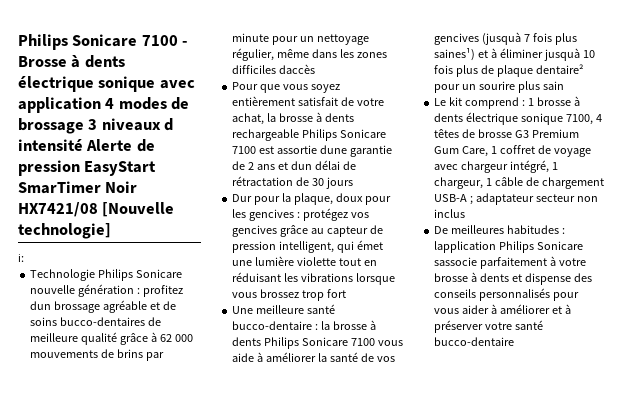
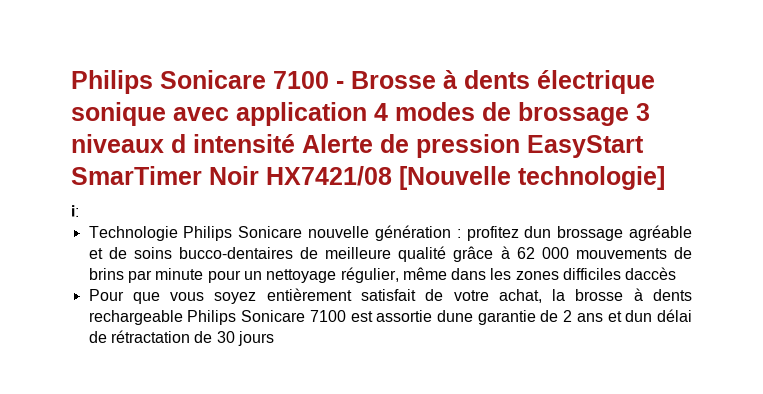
- Dur pour la plaque, doux pour les gencives : protégez vos gencives grâce au capteur de pression intelligent, qui émet une lumière violette tout en réduisant les vibrations lorsque vous brossez trop fort
- Une meilleure santé bucco-dentaire : la brosse à dents Philips Sonicare 7100 vous aide à améliorer la santé de vos gencives (jusquà 7 fois plus saines¹) et à éliminer jusquà 10 fois plus de plaque dentaire² pour un sourire plus sain
- Le kit comprend : 1 brosse à dents électrique sonique 7100, 4 têtes de brosse G3 Premium Gum Care, 1 coffret de voyage avec chargeur intégré, 1 chargeur, 1 câble de chargement USB-A ; adaptateur secteur non inclus
- De meilleures habitudes : lapplication Philips Sonicare sassocie parfaitement à votre brosse à dents et dispense des conseils personnalisés pour vous aider à améliorer et à préserver votre santé bucco-dentaire

